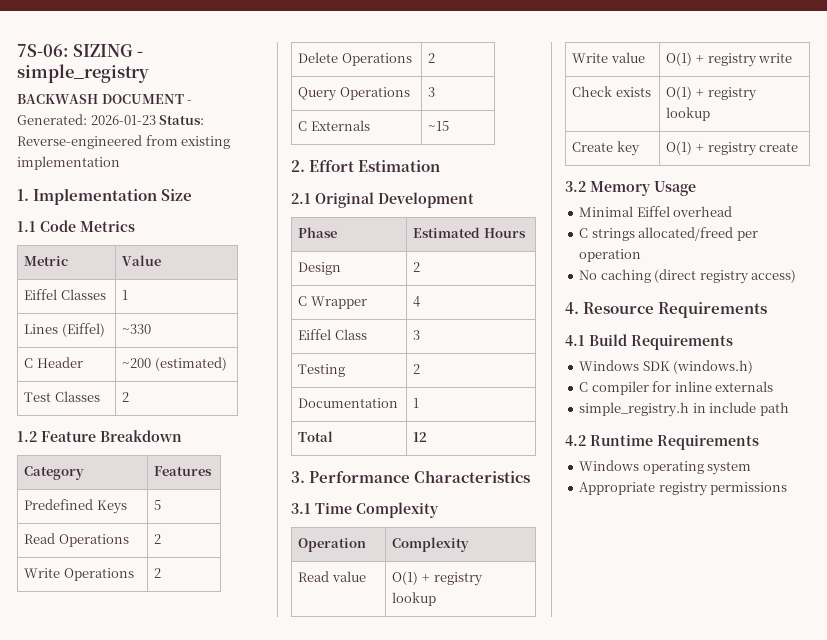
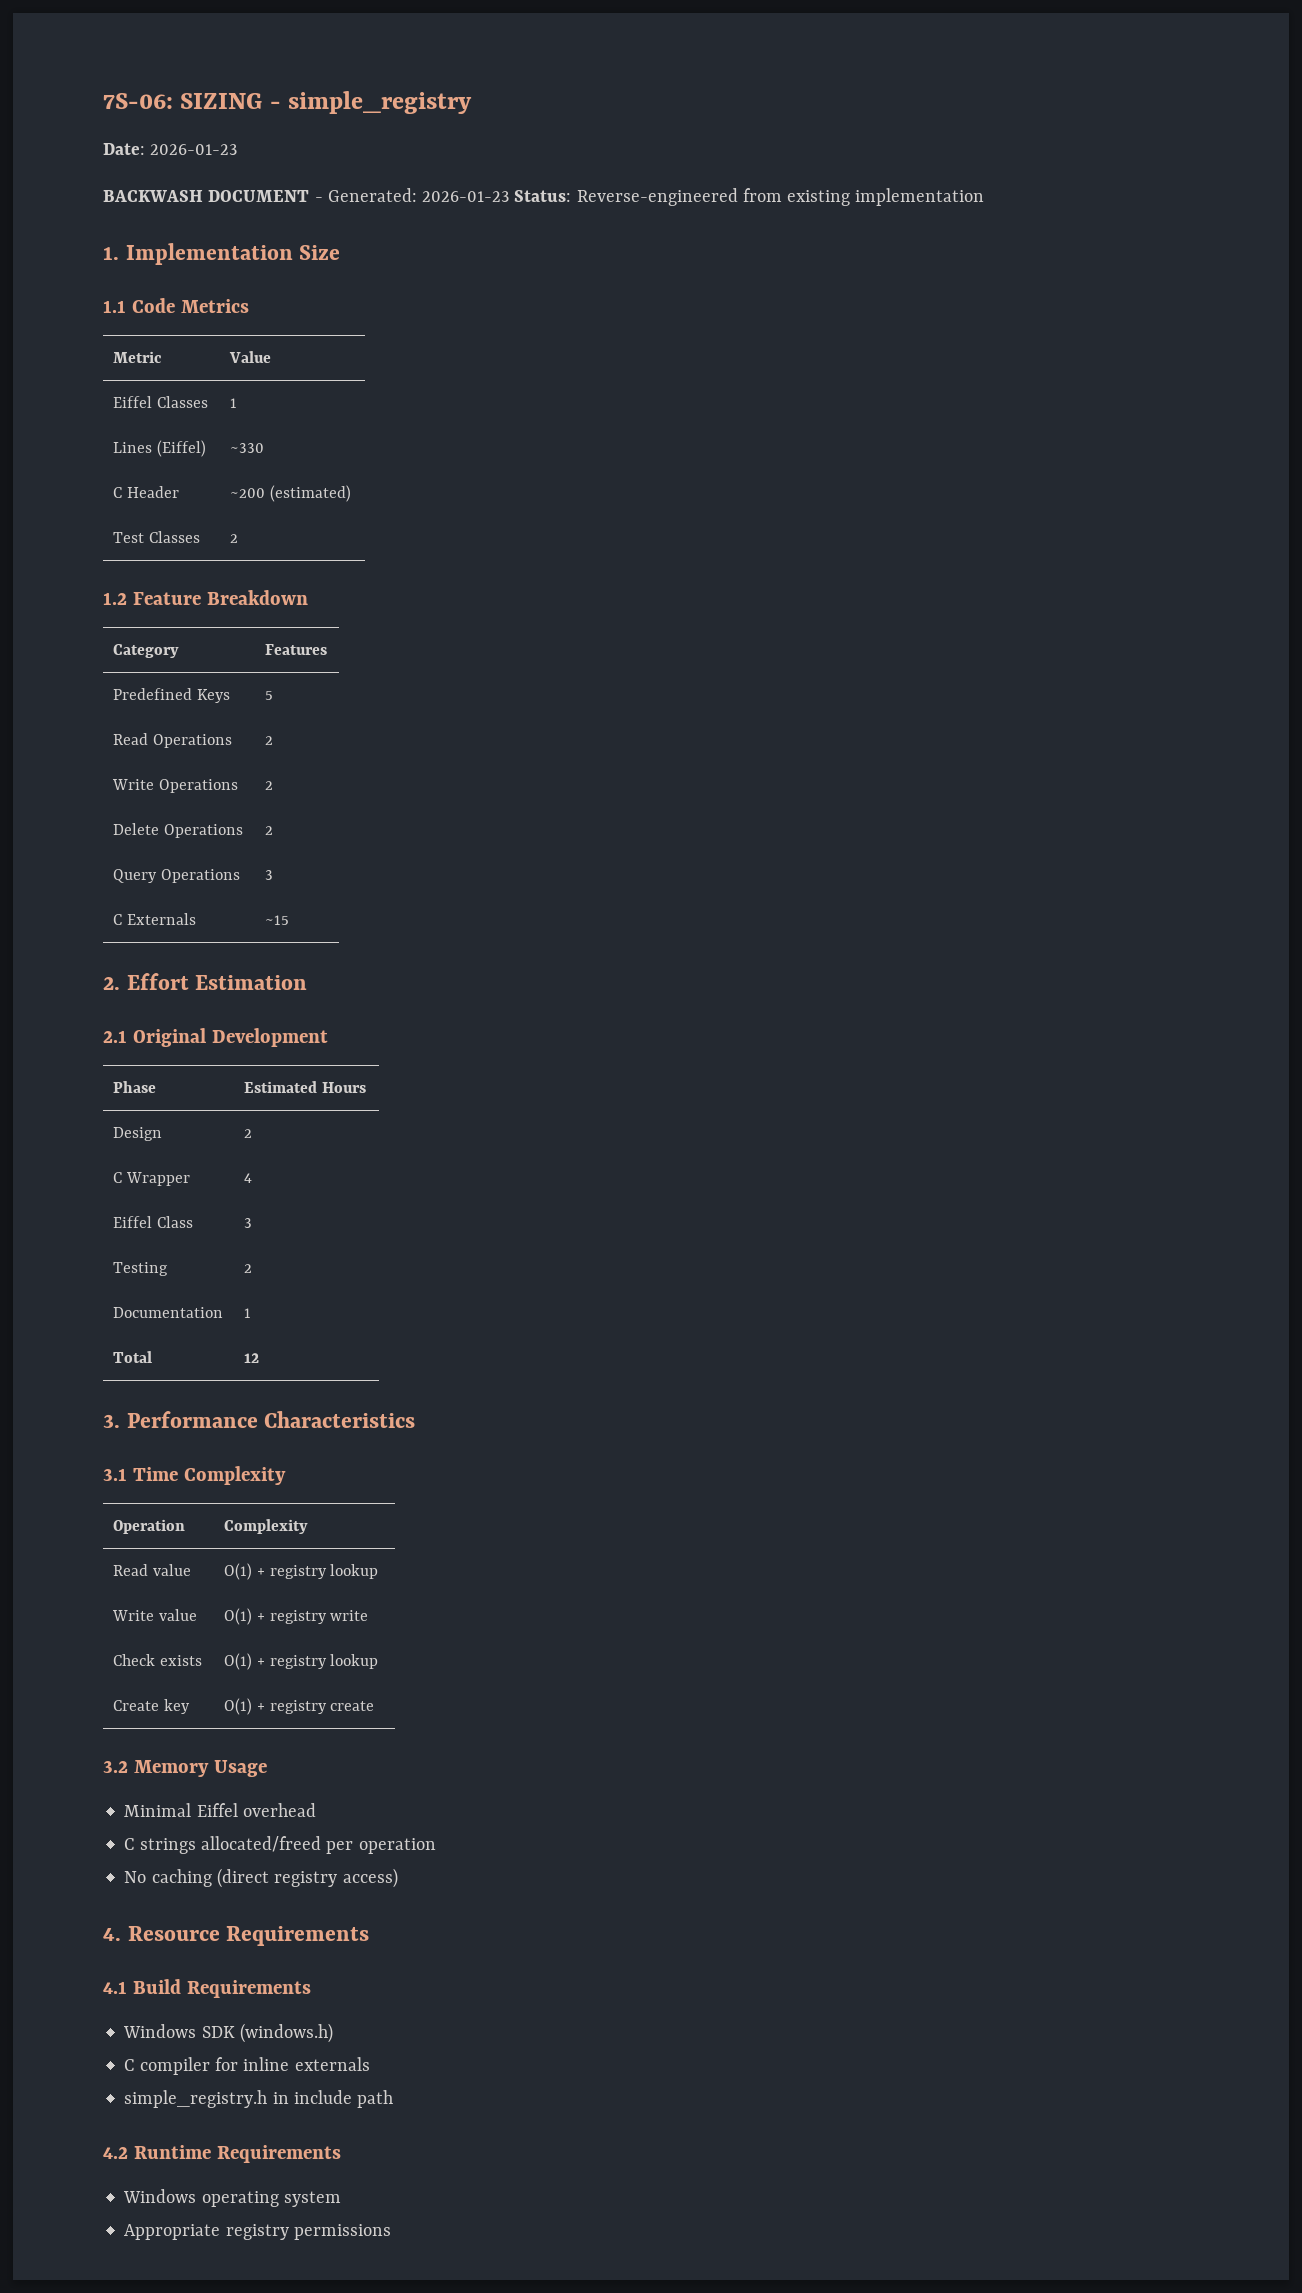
+ Date: 2026-01-23

